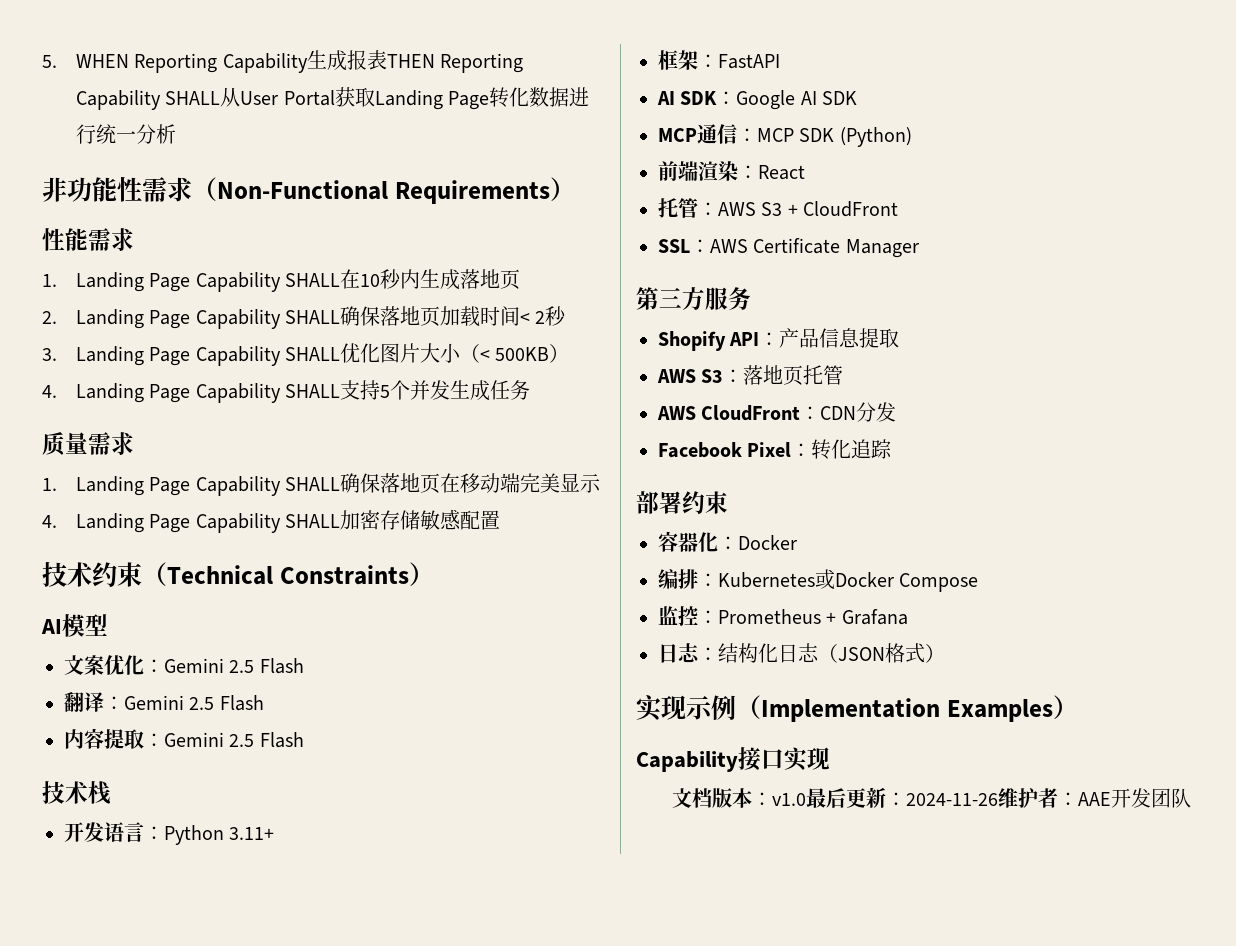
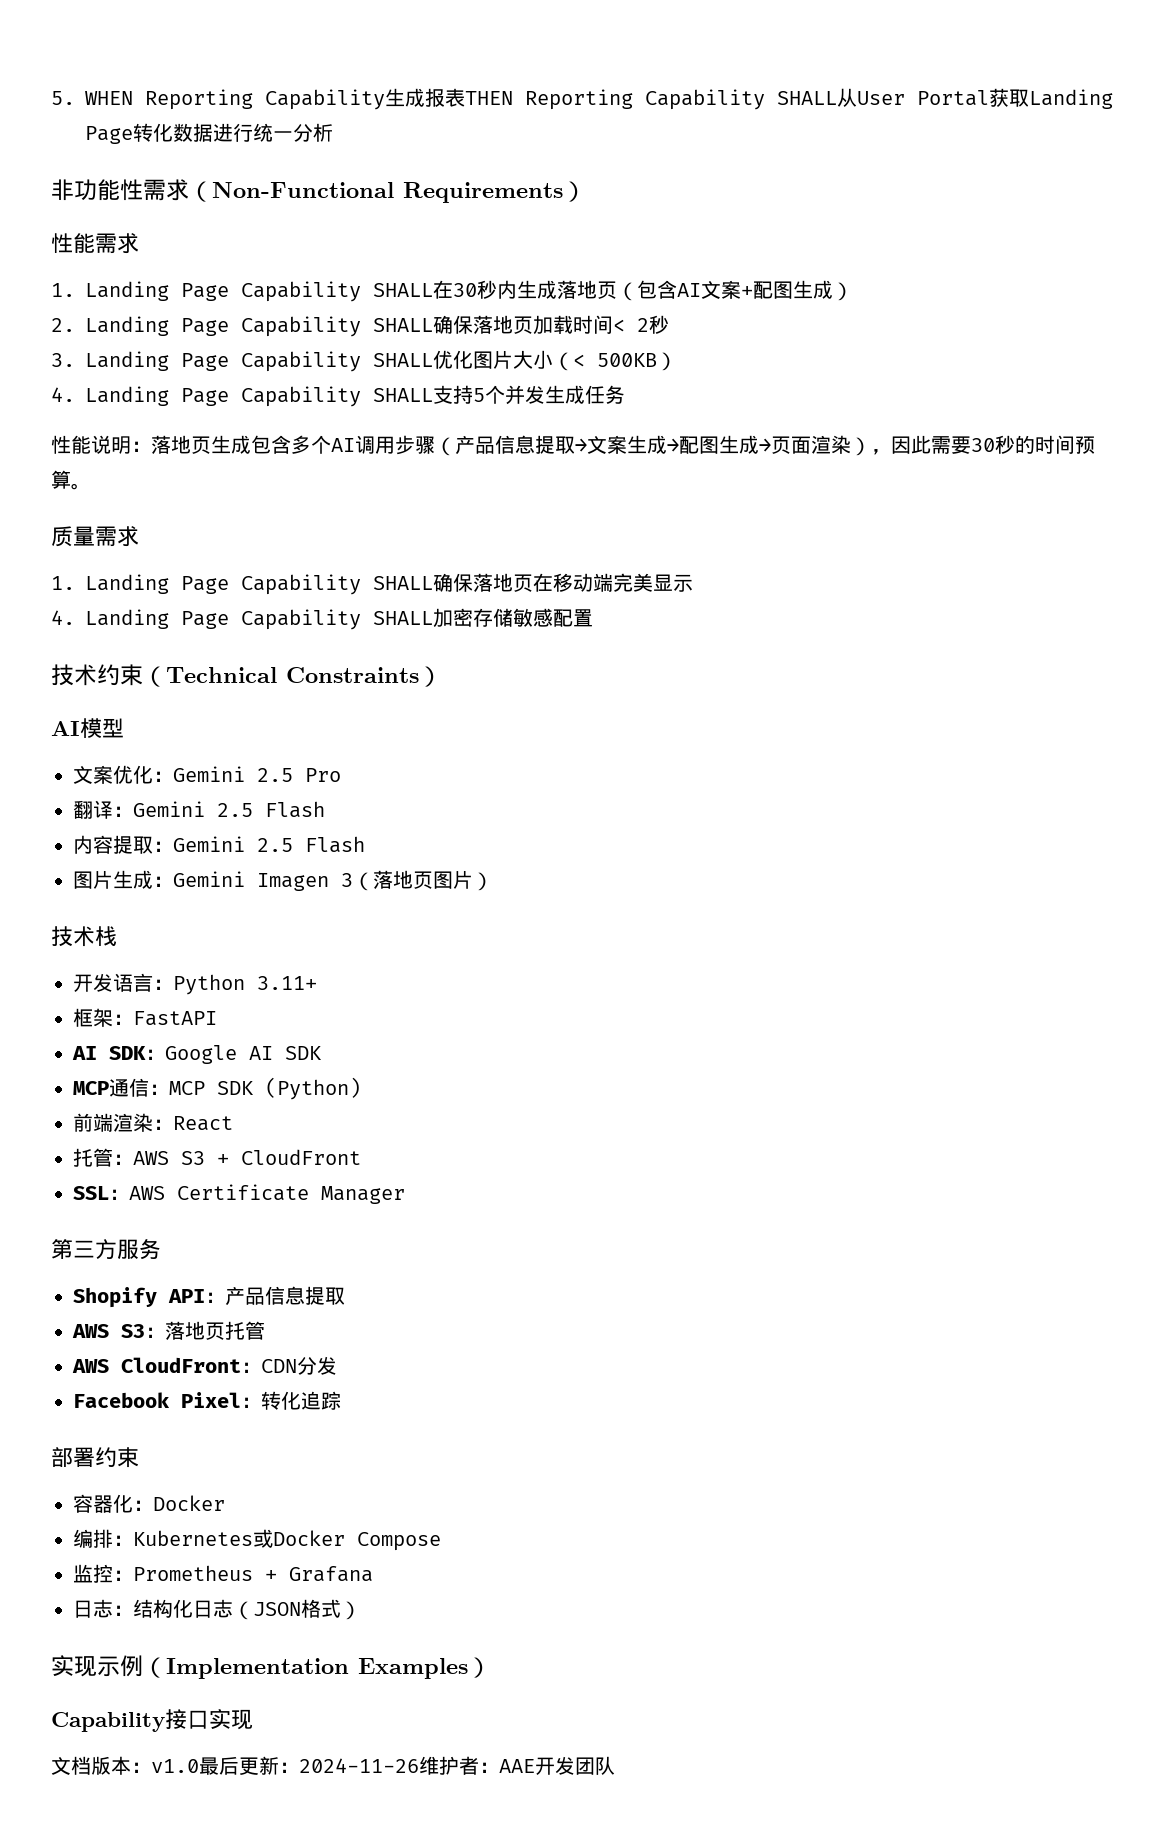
- 1. Landing Page Capability SHALL在10秒内生成落地页
+ 1. Landing Page Capability SHALL在30秒内生成落地页（包含AI文案+配图生成）
+ 性能说明：落地页生成包含多个AI调用步骤（产品信息提取→文案生成→配图生成→页面渲染），因此需要30秒的时间预算。
- 文案优化：Gemini 2.5 Flash
+ 文案优化：Gemini 2.5 Pro
+ 图片生成：Gemini Imagen 3（落地页图片）

